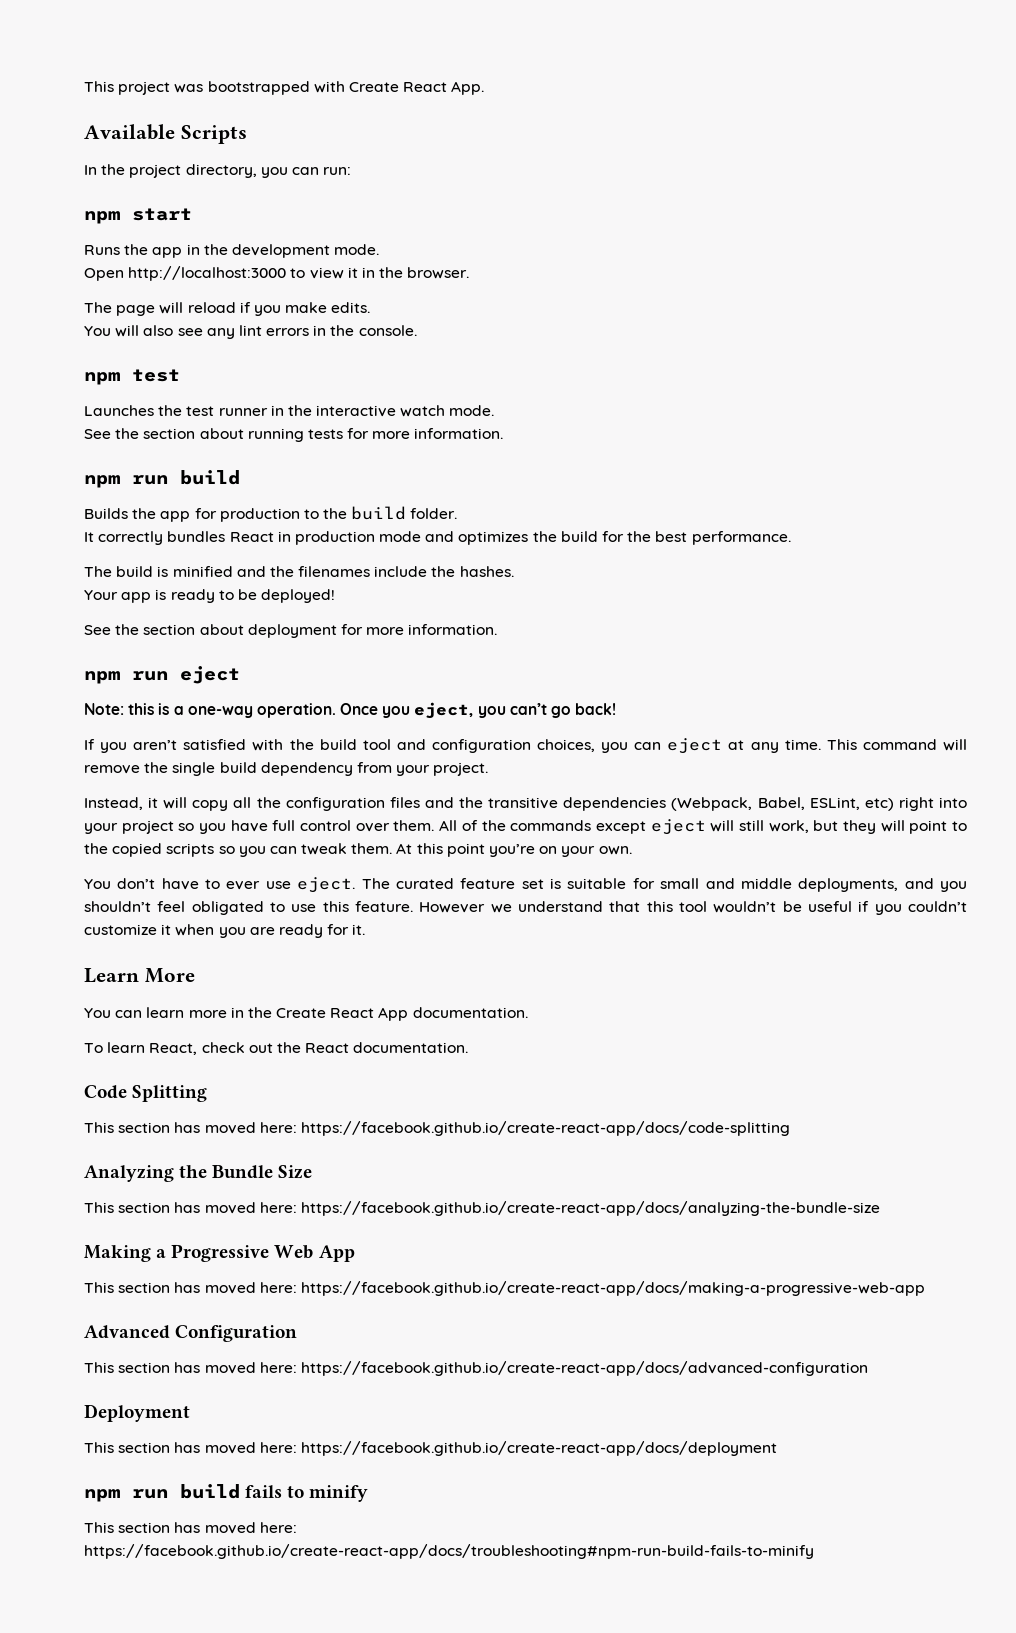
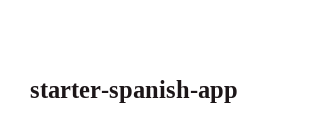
- This project was bootstrapped with Create React App.
- Available Scripts
- In the project directory, you can run:
- npm start
- Runs the app in the development mode.
- Open http://localhost:3000 to view it in the browser.
- The page will reload if you make edits.
- You will also see any lint errors in the console.
- npm test
- Launches the test runner in the interactive watch mode.
- See the section about running tests for more information.
- npm run build
- Builds the app for production to the build folder.
- It correctly bundles React in production mode and optimizes the build for the best performance.
- The build is minified and the filenames include the hashes.
- Your app is ready to be deployed!
- See the section about deployment for more information.
- npm run eject
- Note: this is a one-way operation. Once you eject, you can’t go back!
- If you aren’t satisfied with the build tool and configuration choices, you can eject at any time. This command will remove the single build dependency from your project.
- Instead, it will copy all the configuration files and the transitive dependencies (Webpack, Babel, ESLint, etc) right into your project so you have full control over them. All of the commands except eject will still work, but they will point to the copied scripts so you can tweak them. At this point you’re on your own.
- You don’t have to ever use eject. The curated feature set is suitable for small and middle deployments, and you shouldn’t feel obligated to use this feature. However we understand that this tool wouldn’t be useful if you couldn’t customize it when you are ready for it.
- Learn More
- You can learn more in the Create React App documentation.
- To learn React, check out the React documentation.
- Code Splitting
- This section has moved here: https://facebook.github.io/create-react-app/docs/code-splitting
- Analyzing the Bundle Size
- This section has moved here: https://facebook.github.io/create-react-app/docs/analyzing-the-bundle-size
- Making a Progressive Web App
- This section has moved here: https://facebook.github.io/create-react-app/docs/making-a-progressive-web-app
- Advanced Configuration
- This section has moved here: https://facebook.github.io/create-react-app/docs/advanced-configuration
- Deployment
- This section has moved here: https://facebook.github.io/create-react-app/docs/deployment
- npm run build fails to minify
- This section has moved here: https://facebook.github.io/create-react-app/docs/troubleshooting#npm-run-build-fails-to-minify
+ starter-spanish-app

